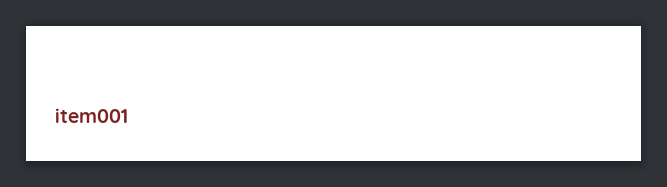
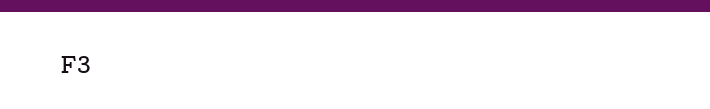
- item001
+ F3

